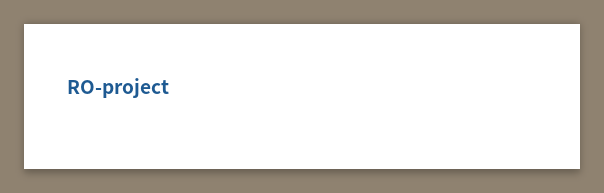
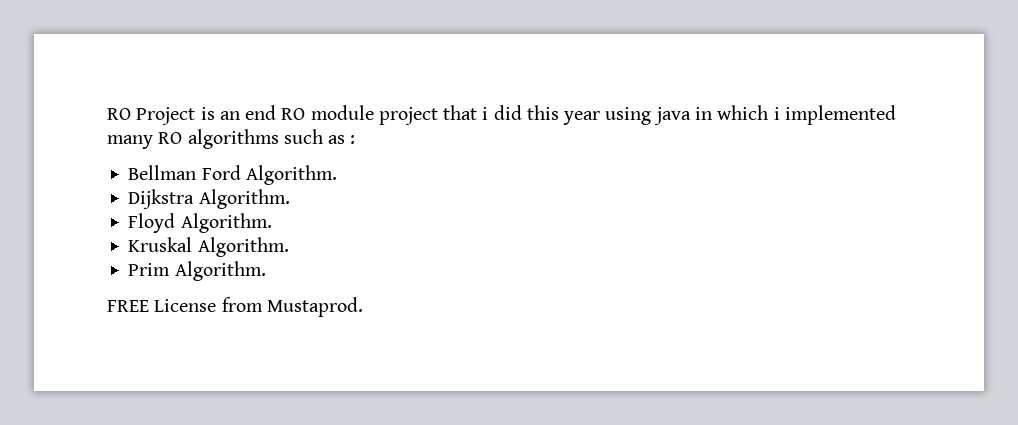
- RO-project
+ RO Project is an end RO module project that i did this year using java in which i implemented many RO algorithms such as :
+ Bellman Ford Algorithm.
+ Dijkstra Algorithm.
+ Floyd Algorithm.
+ Kruskal Algorithm.
+ Prim Algorithm.
+ FREE License from Mustaprod.

